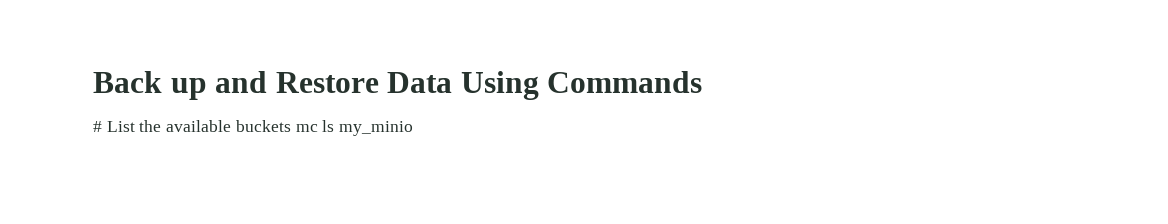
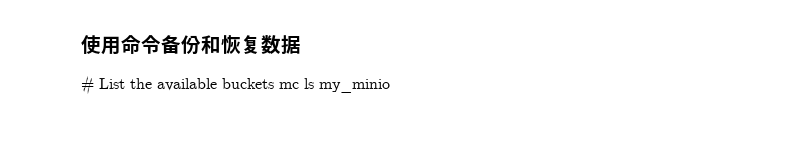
- Back up and Restore Data Using Commands
+ 使用命令备份和恢复数据

